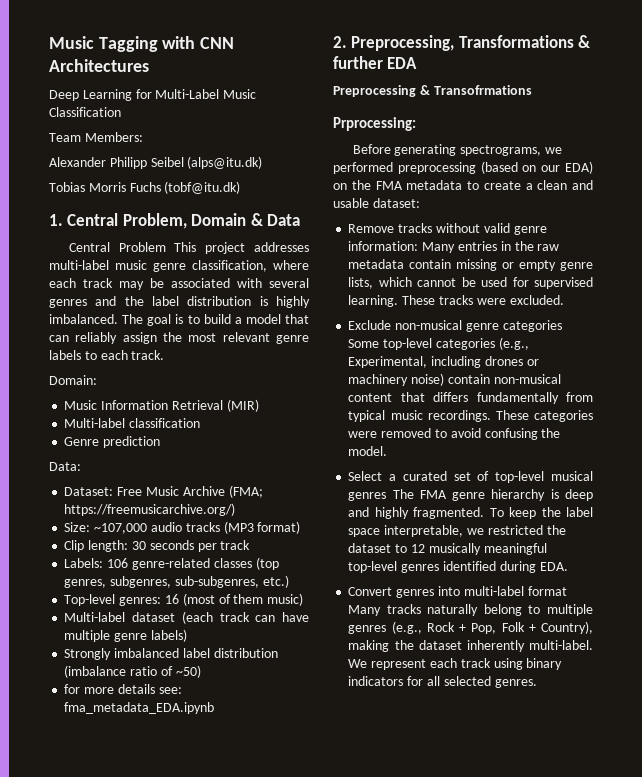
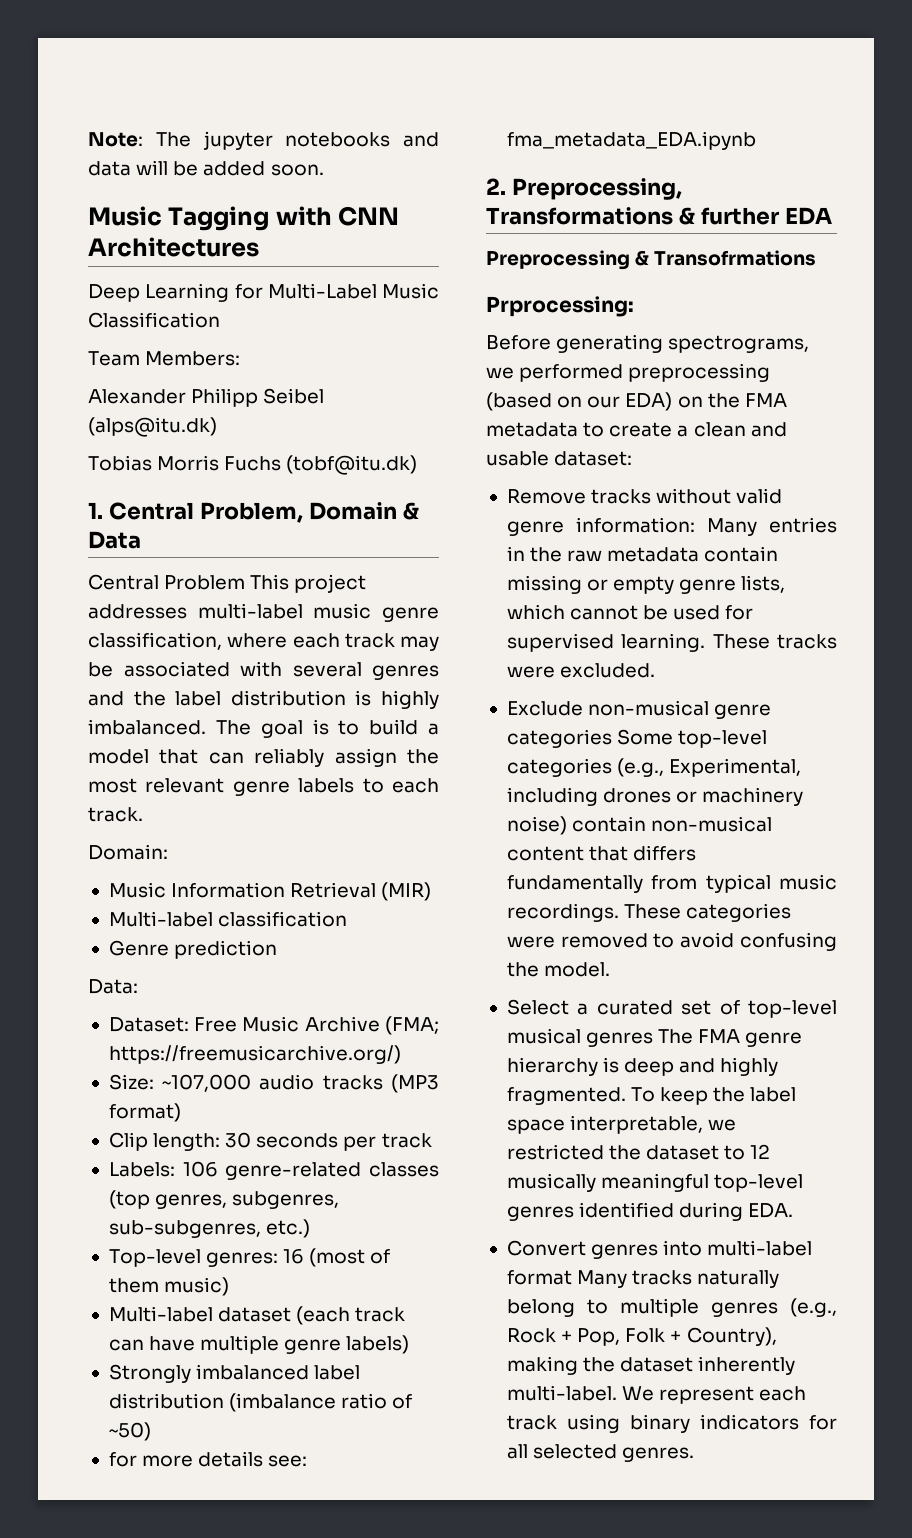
+ Note: The jupyter notebooks and data will be added soon.

